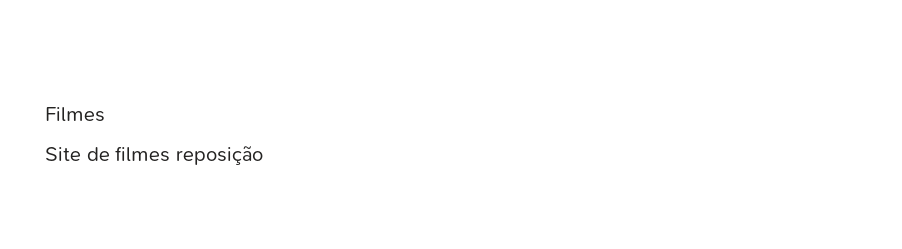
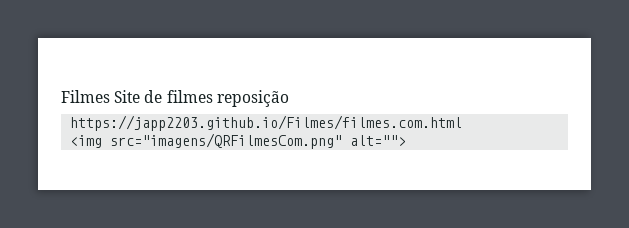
- Filmes
- Site de filmes reposição
+ Filmes Site de filmes reposição
+ https://japp2203.github.io/Filmes/filmes.com.html
+ <img src="imagens/QRFilmesCom.png" alt="">

